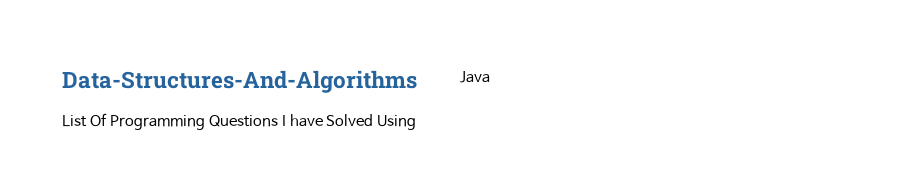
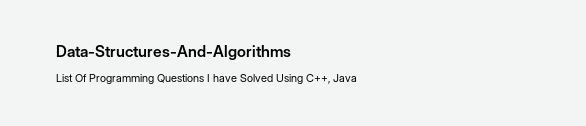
- List Of Programming Questions I have Solved Using Java
+ List Of Programming Questions I have Solved Using C++, Java

